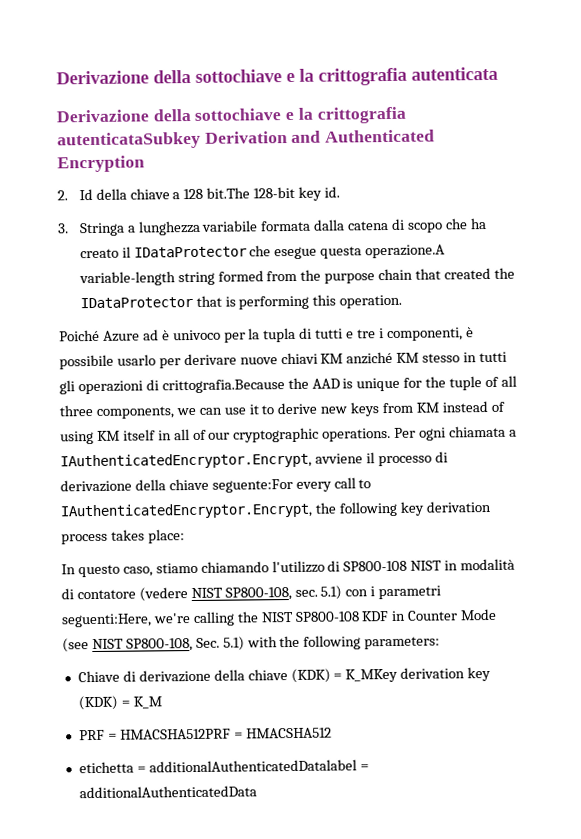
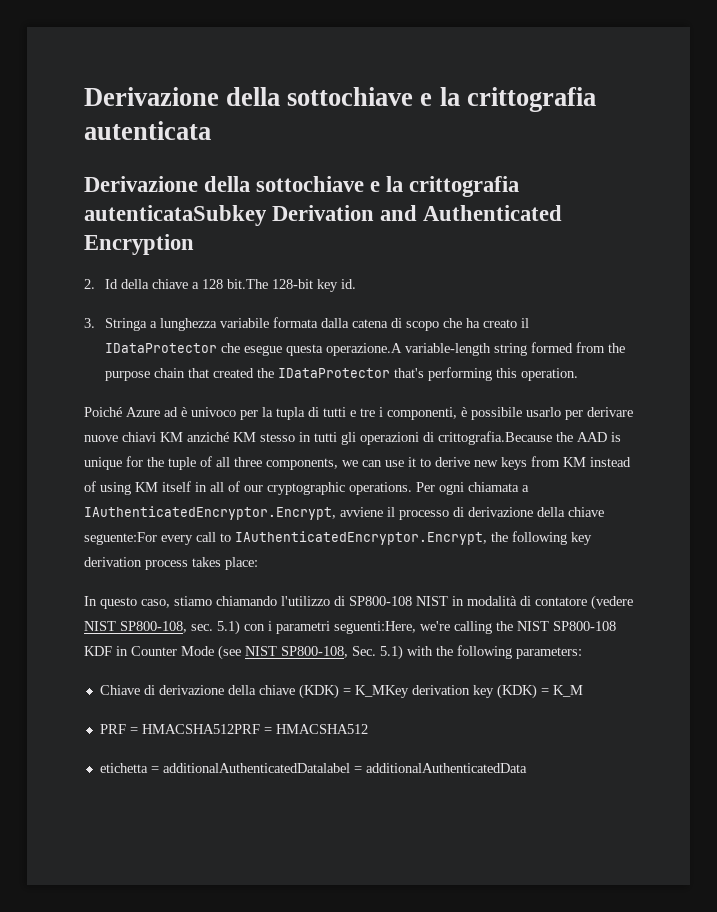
- 3. Stringa a lunghezza variabile formata dalla catena di scopo che ha creato il IDataProtector che esegue questa operazione.A variable-length string formed from the purpose chain that created the IDataProtector that is performing this operation.
+ 3. Stringa a lunghezza variabile formata dalla catena di scopo che ha creato il IDataProtector che esegue questa operazione.A variable-length string formed from the purpose chain that created the IDataProtector that's performing this operation.

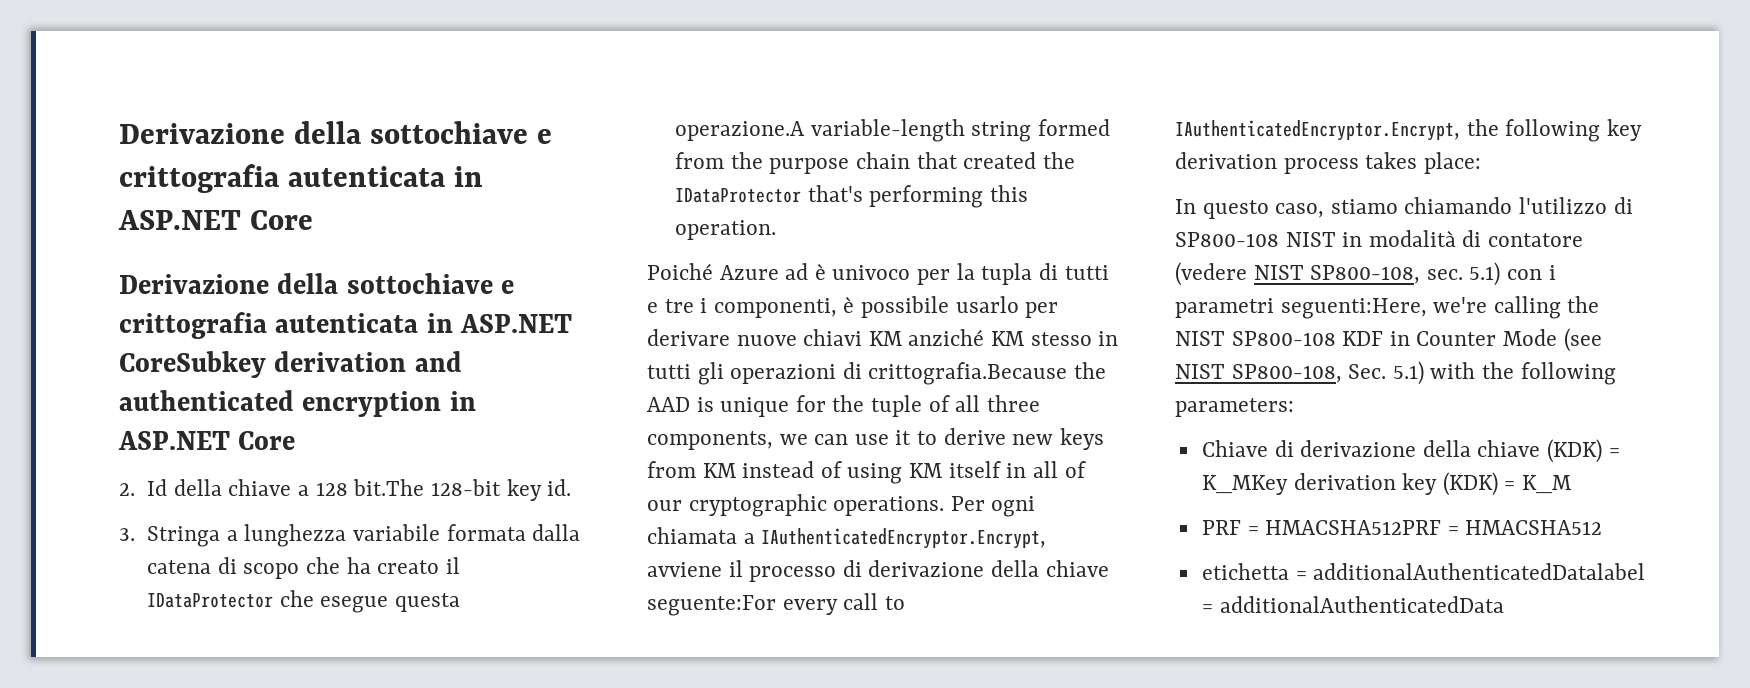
- Derivazione della sottochiave e la crittografia autenticata
- Derivazione della sottochiave e la crittografia autenticataSubkey Derivation and Authenticated Encryption
+ Derivazione della sottochiave e crittografia autenticata in ASP.NET Core
+ Derivazione della sottochiave e crittografia autenticata in ASP.NET CoreSubkey derivation and authenticated encryption in ASP.NET Core

